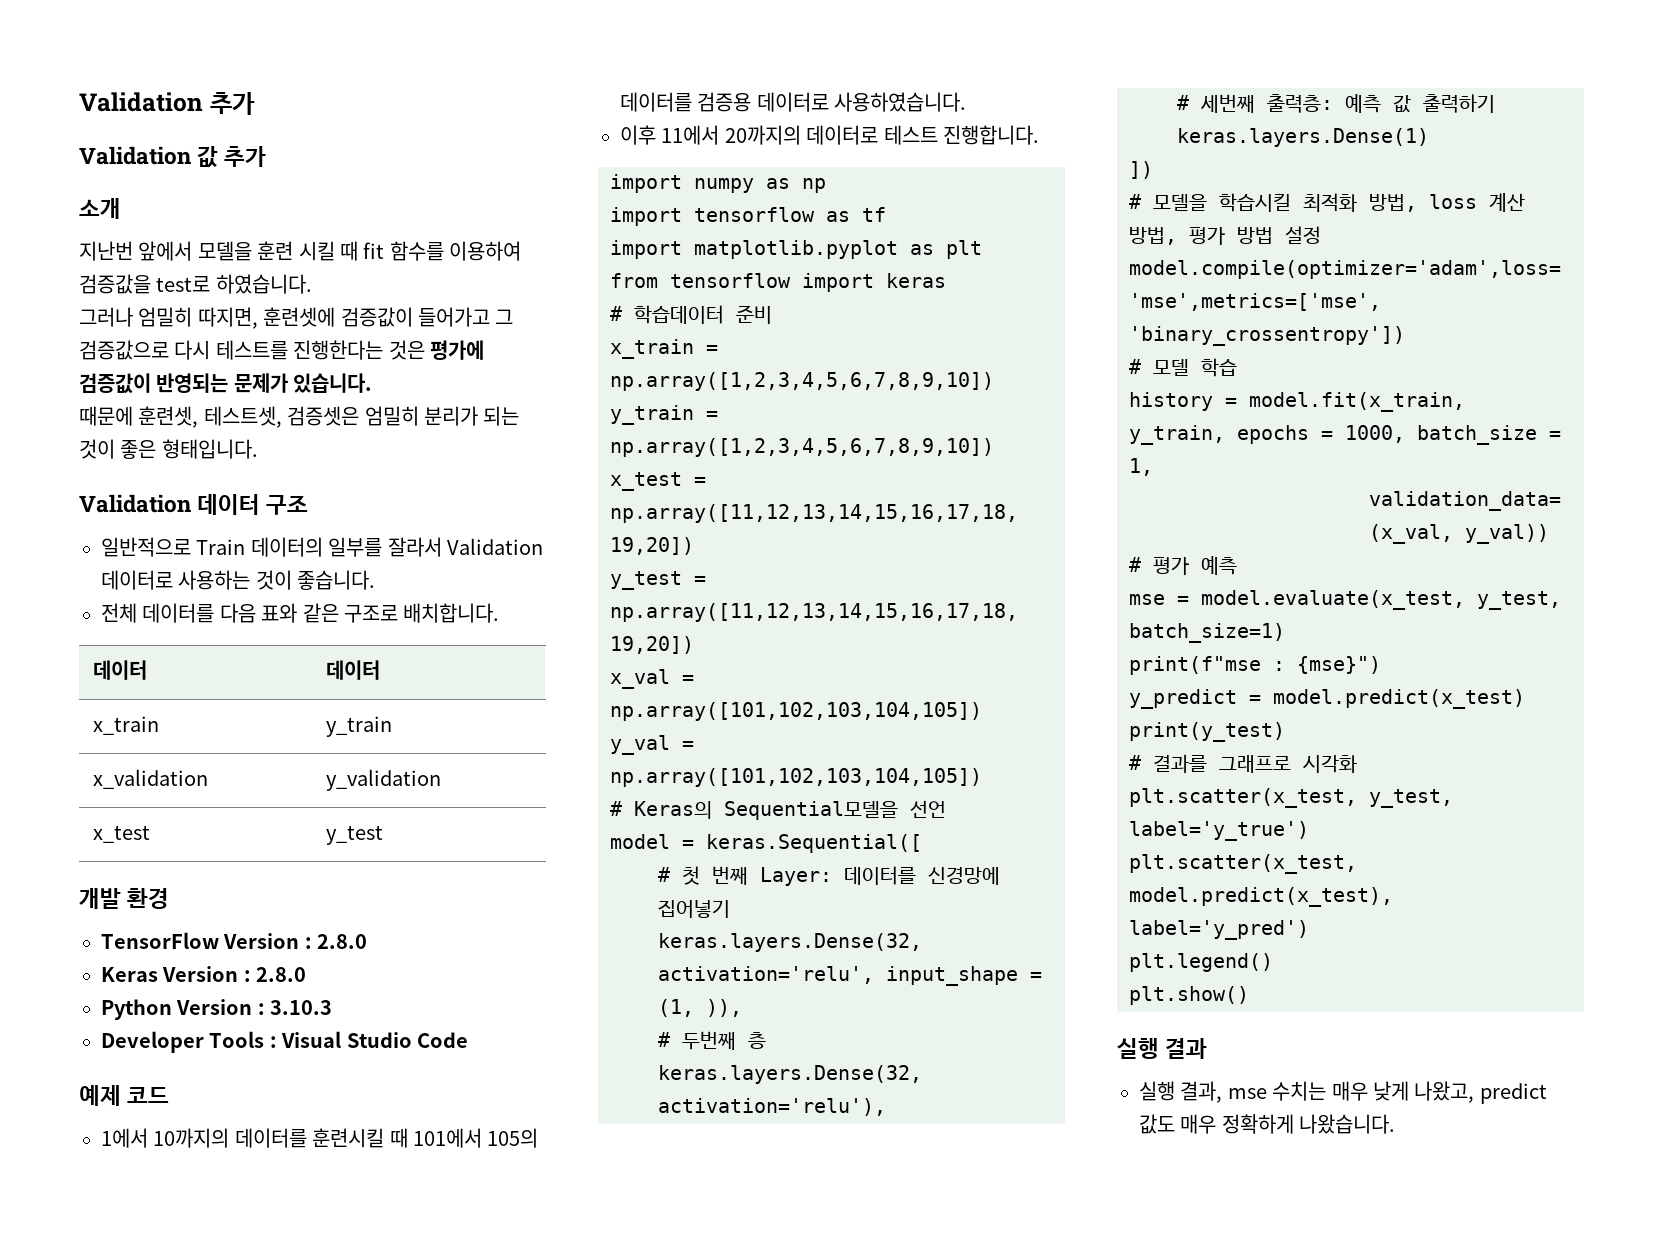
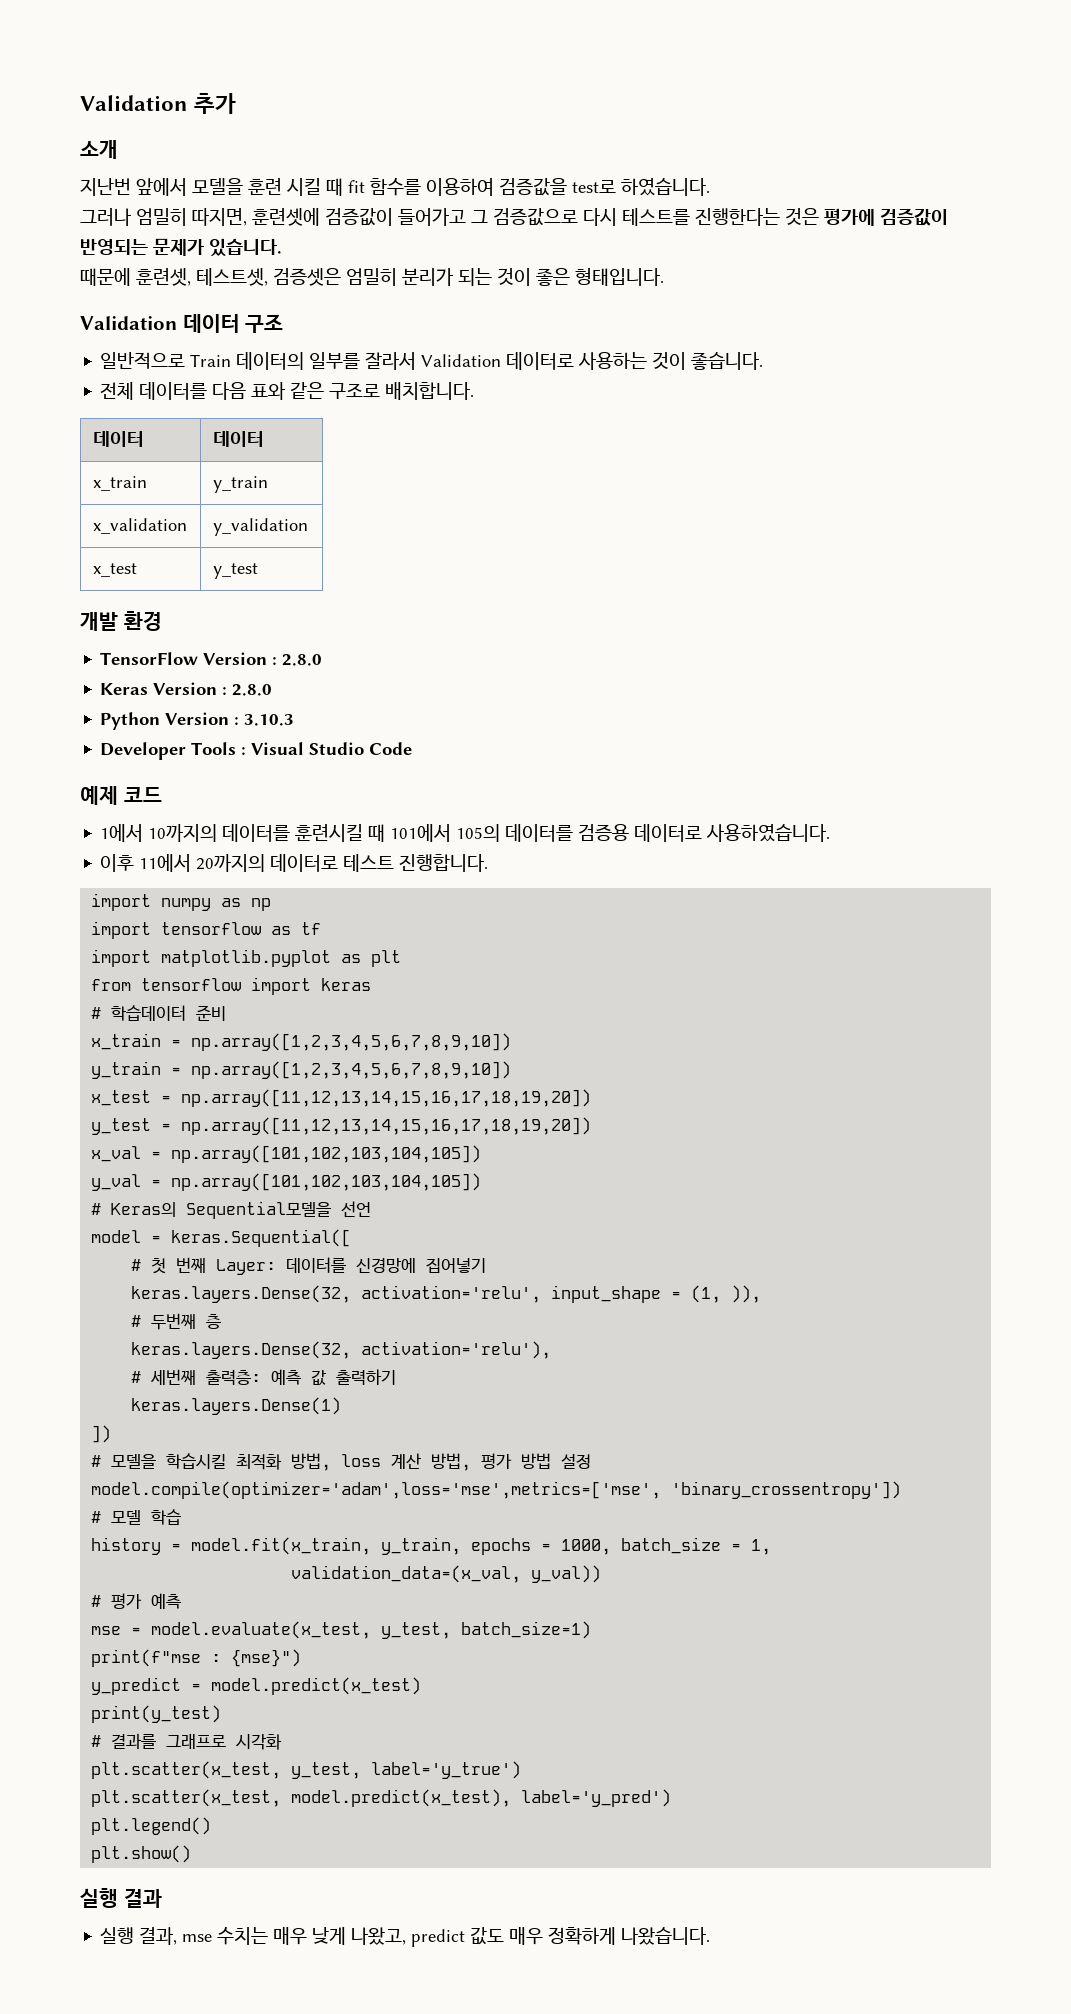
- Validation 값 추가

